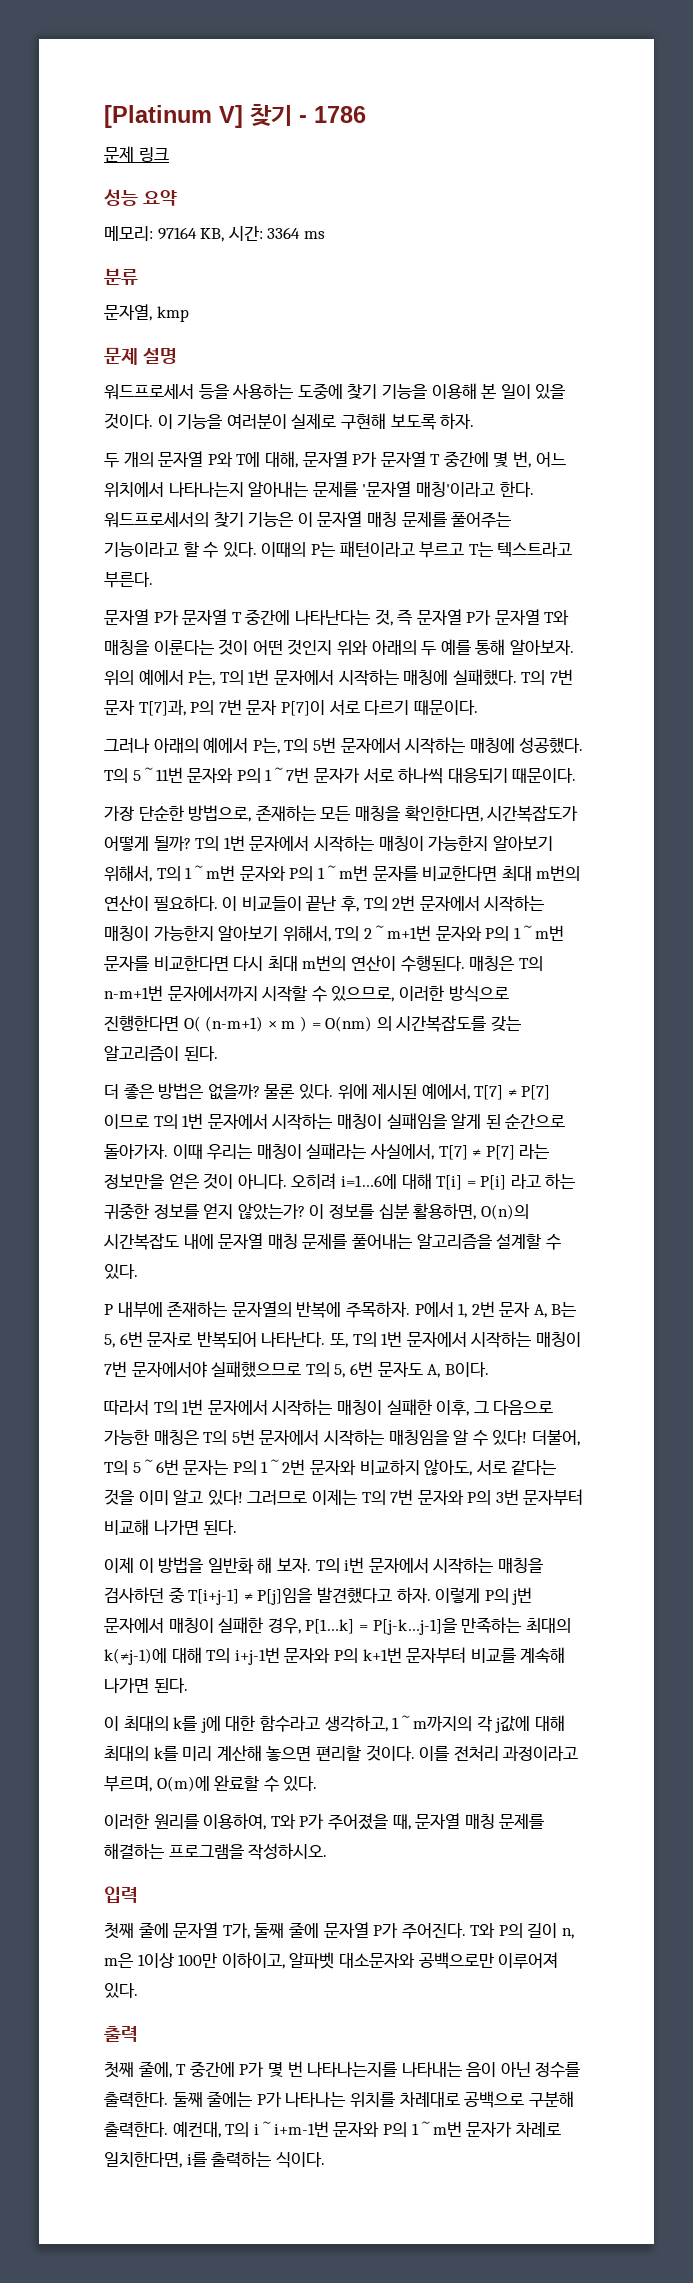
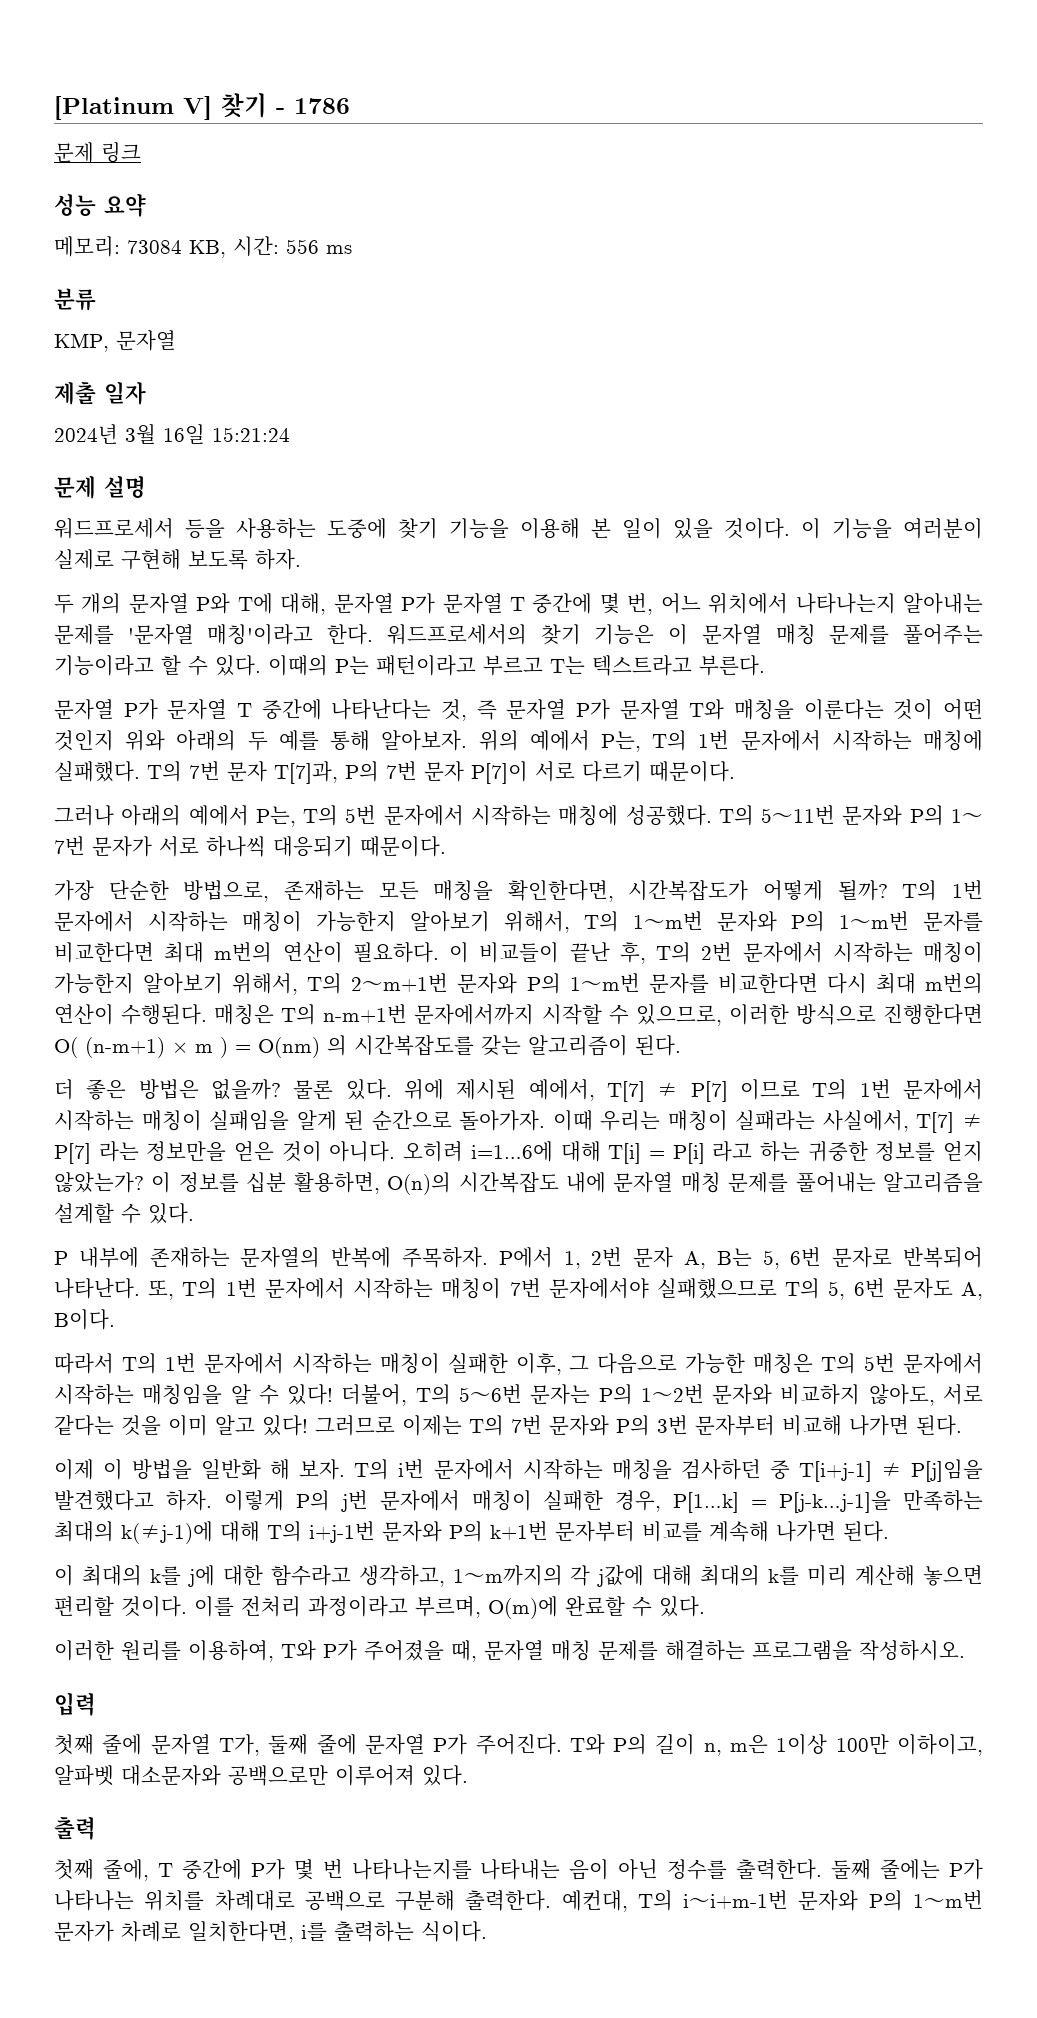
- 메모리: 97164 KB, 시간: 3364 ms
+ 메모리: 73084 KB, 시간: 556 ms
- 문자열, kmp
+ KMP, 문자열
+ 제출 일자
+ 2024년 3월 16일 15:21:24

